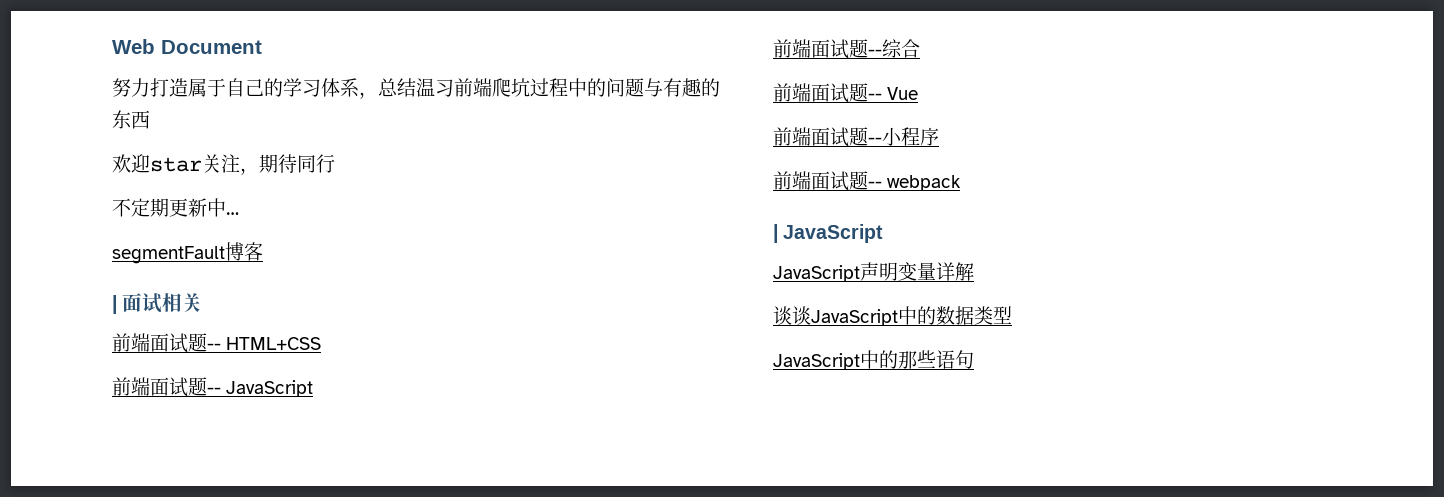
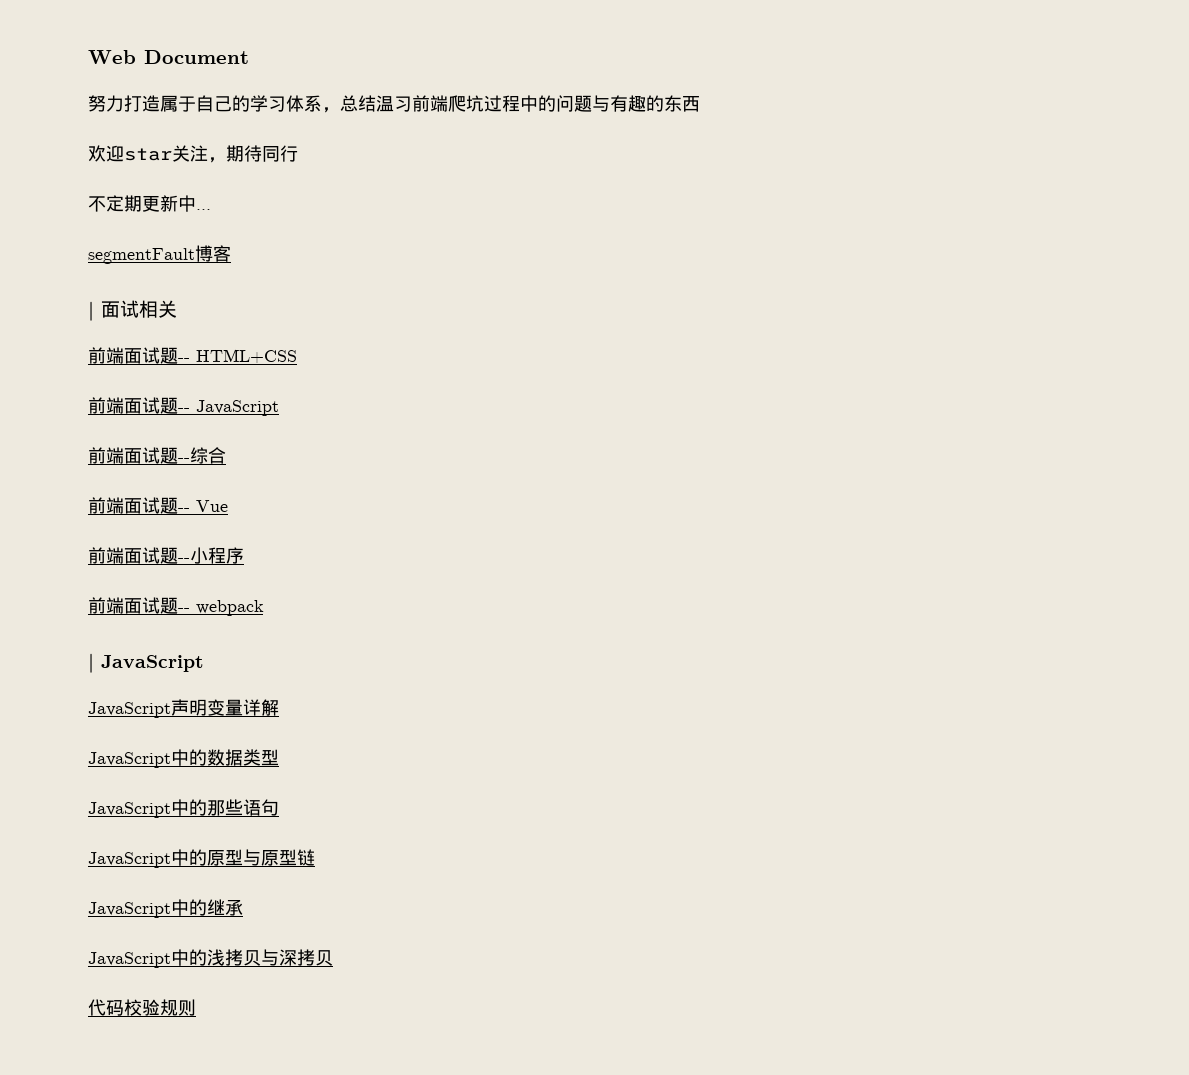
- 谈谈JavaScript中的数据类型
+ JavaScript中的数据类型
+ JavaScript中的原型与原型链
+ JavaScript中的继承
+ JavaScript中的浅拷贝与深拷贝
+ 代码校验规则

